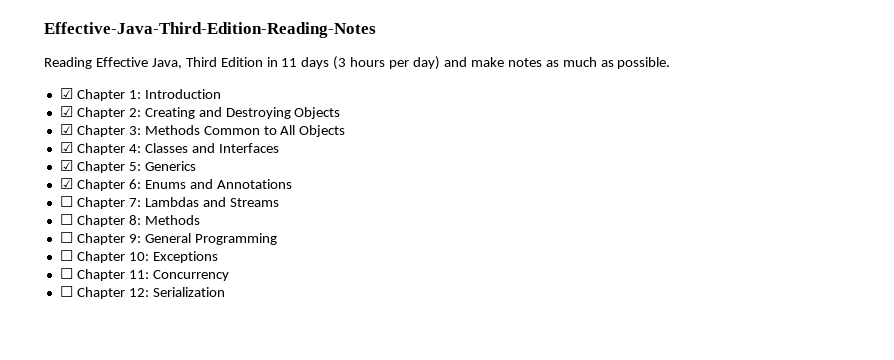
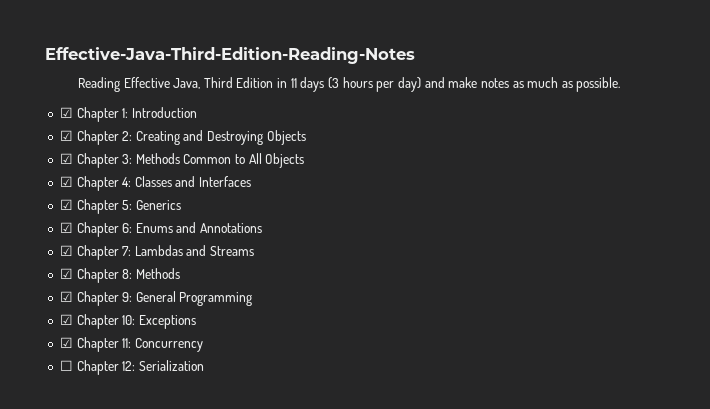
- ☐ Chapter 7: Lambdas and Streams
+ ☑ Chapter 7: Lambdas and Streams
- ☐ Chapter 8: Methods
+ ☑ Chapter 8: Methods
- ☐ Chapter 9: General Programming
+ ☑ Chapter 9: General Programming
- ☐ Chapter 10: Exceptions
+ ☑ Chapter 10: Exceptions
- ☐ Chapter 11: Concurrency
+ ☑ Chapter 11: Concurrency

